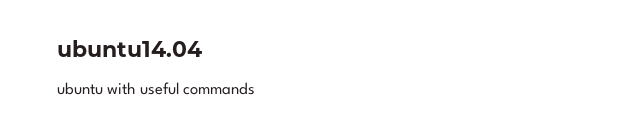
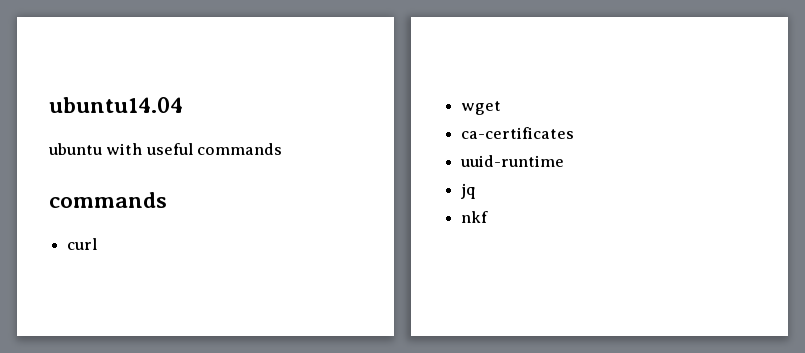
  ubuntu with useful commands
+ commands
+ curl
+ wget
+ ca-certificates
+ uuid-runtime
+ jq
+ nkf

